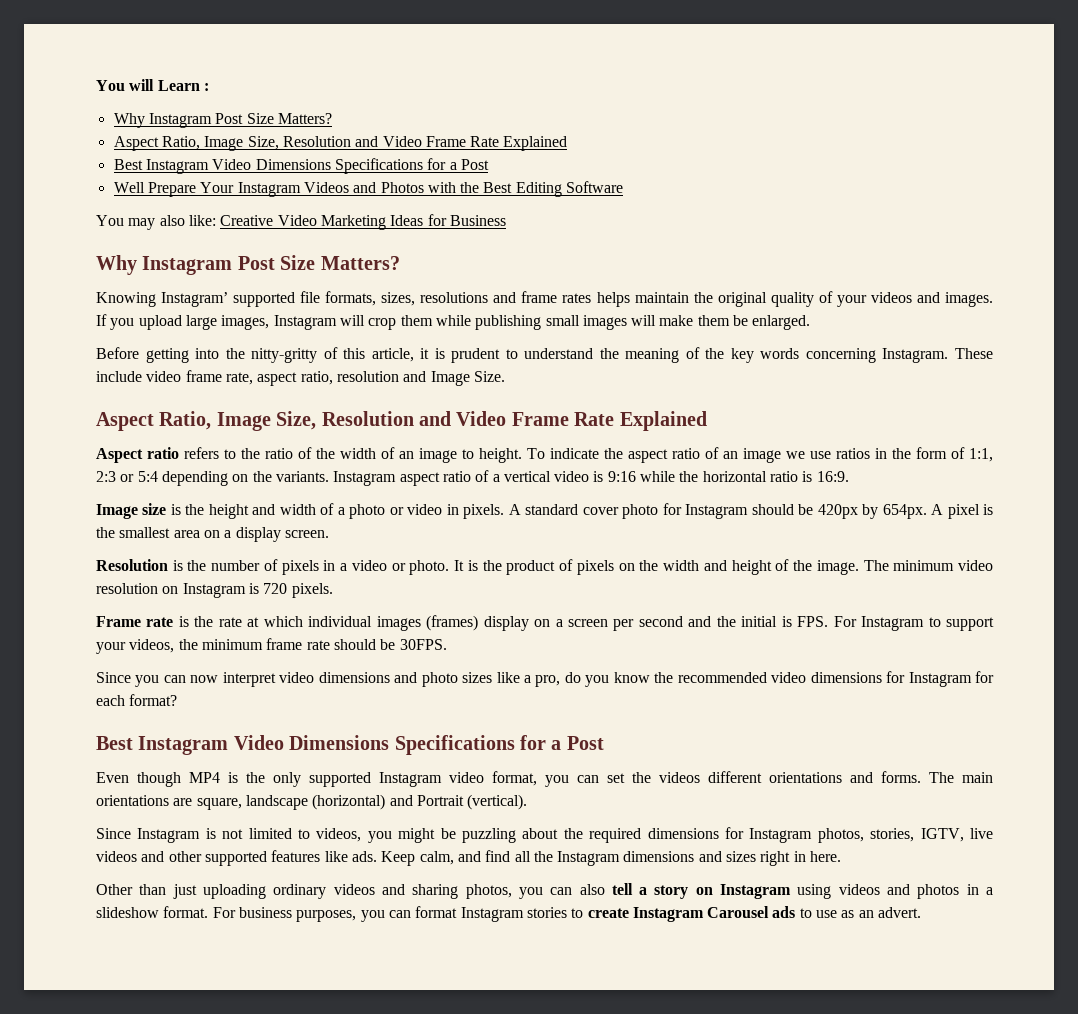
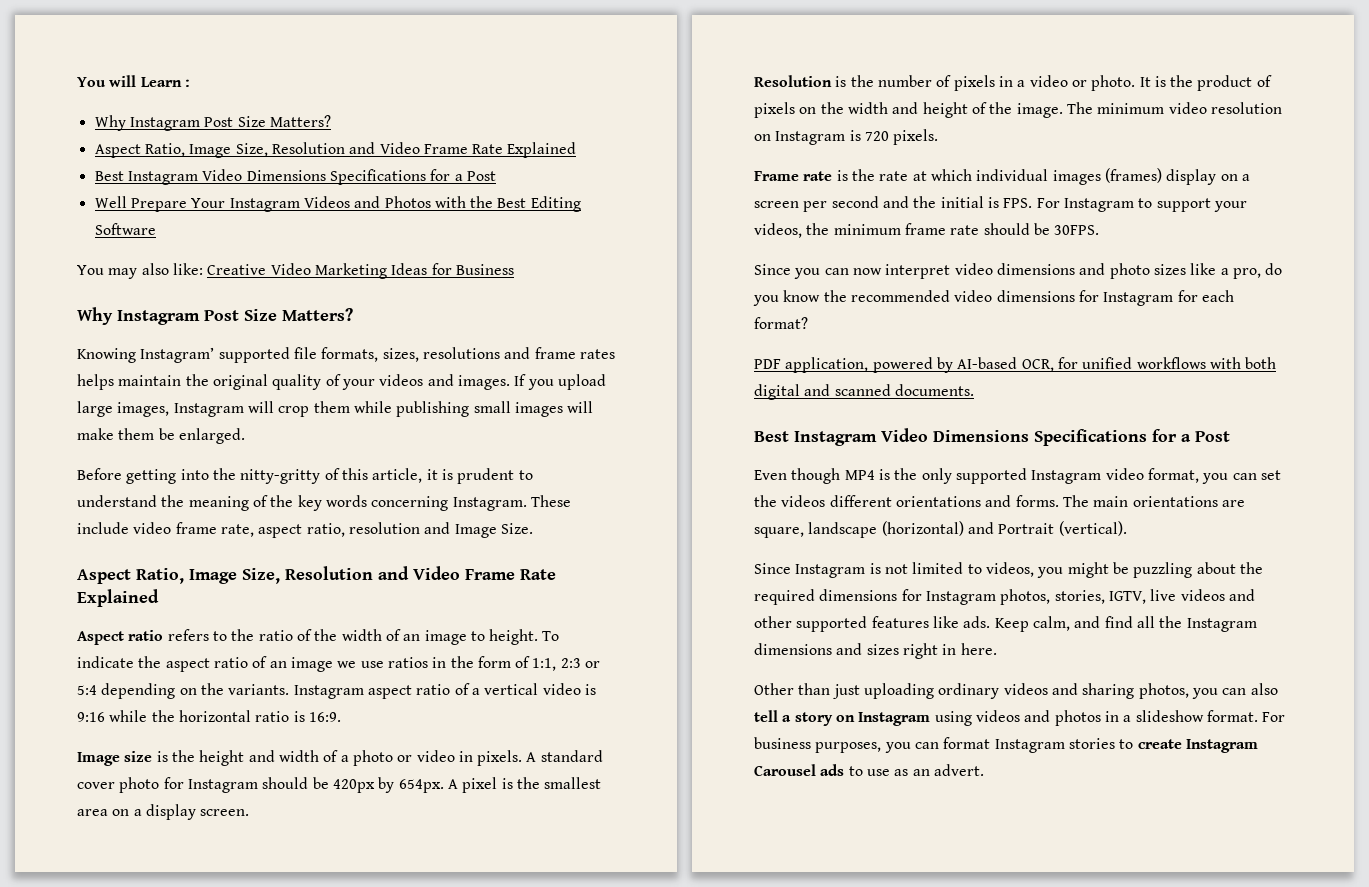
+ PDF application, powered by AI-based OCR, for unified workflows with both digital and scanned documents.

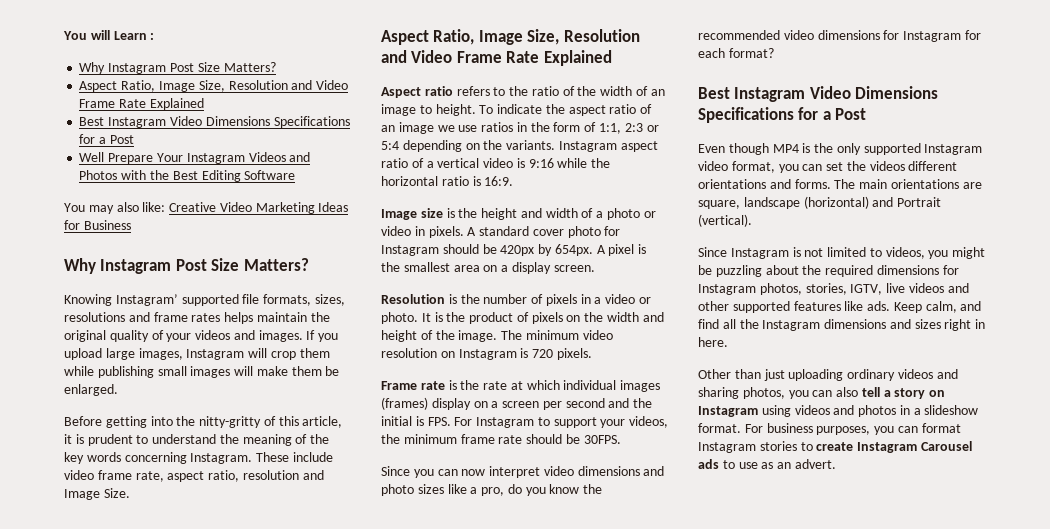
- PDF application, powered by AI-based OCR, for unified workflows with both digital and scanned documents.

